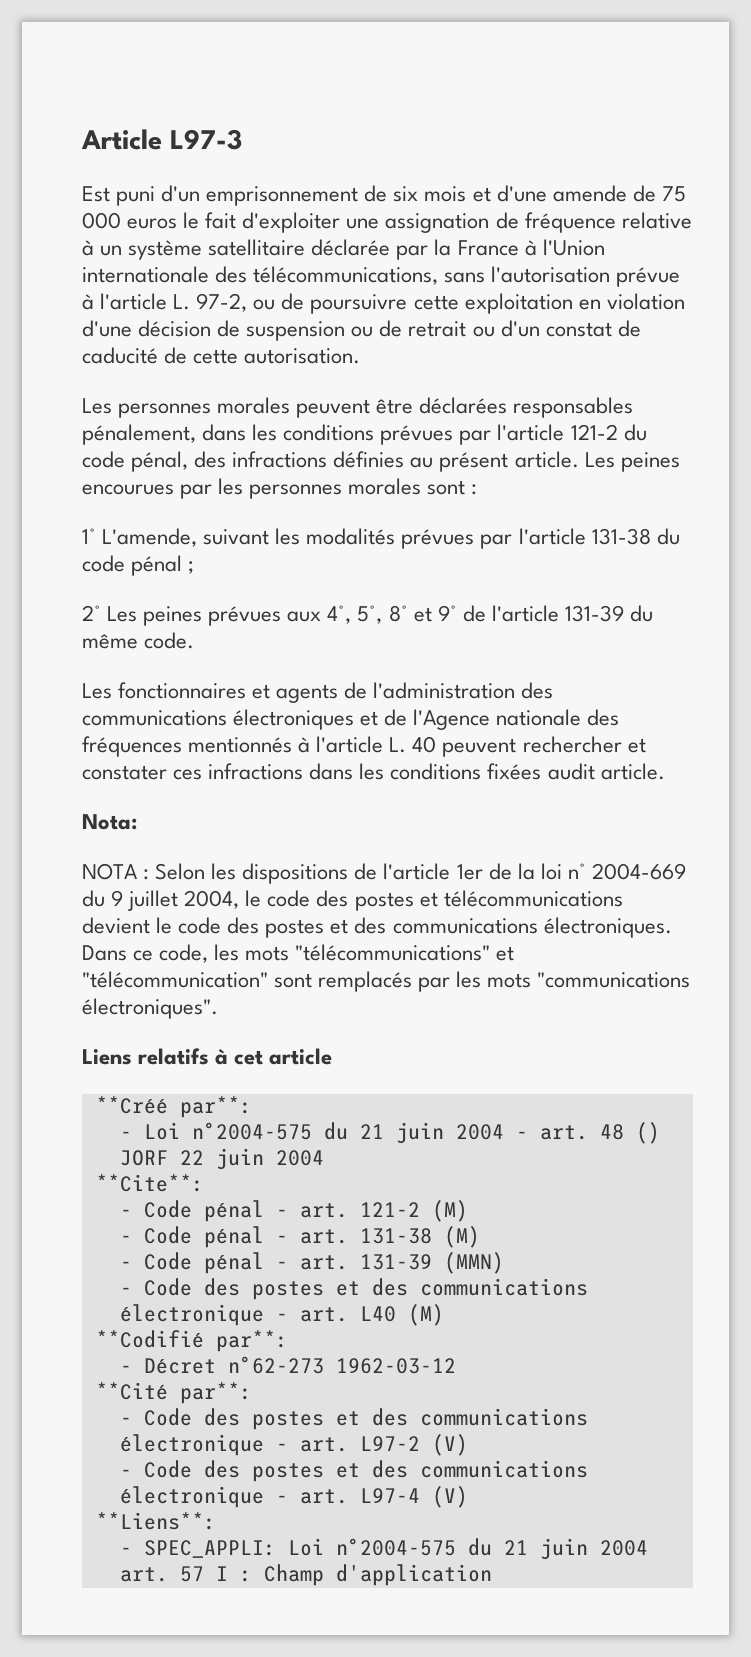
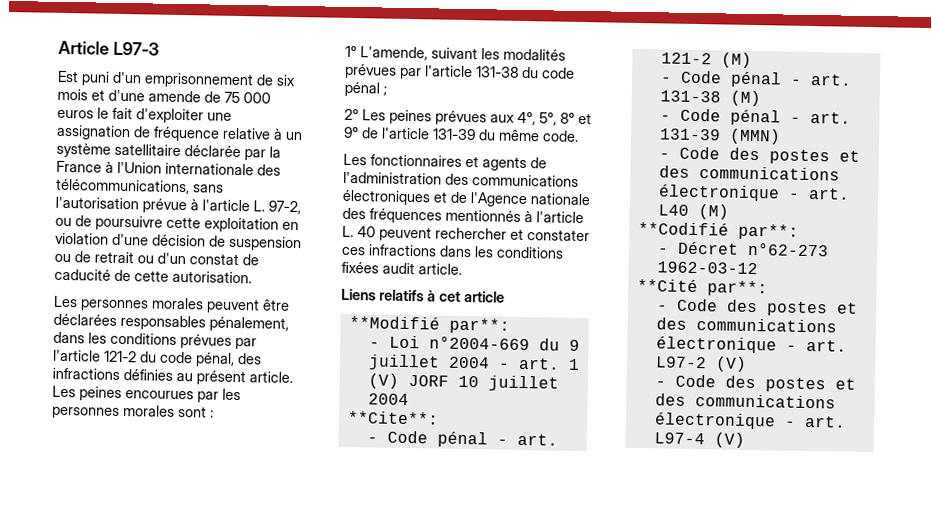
- Nota:
- NOTA : Selon les dispositions de l'article 1er de la loi n° 2004-669 du 9 juillet 2004, le code des postes et télécommunications devient le code des postes et des communications électroniques. Dans ce code, les mots "télécommunications" et "télécommunication" sont remplacés par les mots "communications électroniques".
- **Créé par**:
+ **Modifié par**:
- - Loi n°2004-575 du 21 juin 2004 - art. 48 () JORF 22 juin 2004
+ - Loi n°2004-669 du 9 juillet 2004 - art. 1 (V) JORF 10 juillet 2004
- **Liens**:
- - SPEC_APPLI: Loi n°2004-575 du 21 juin 2004 art. 57 I : Champ d'application

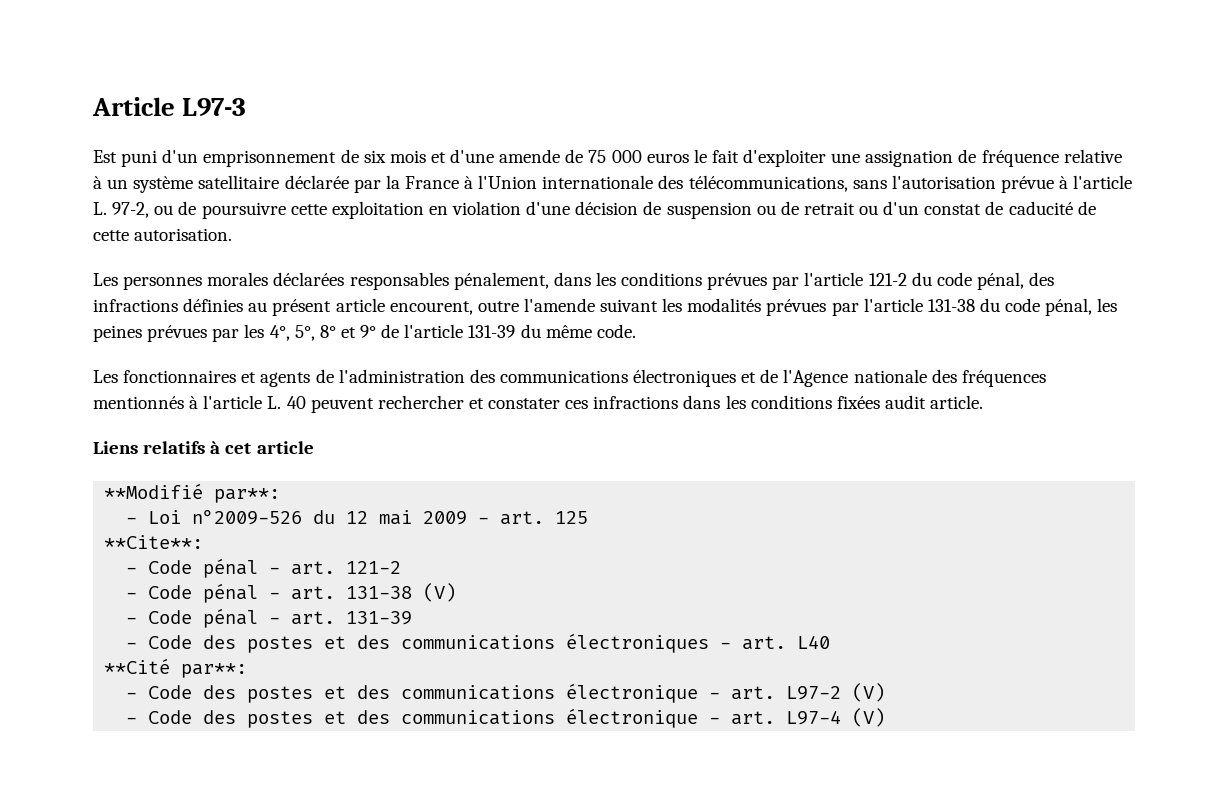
- Les personnes morales peuvent être déclarées responsables pénalement, dans les conditions prévues par l'article 121-2 du code pénal, des infractions définies au présent article. Les peines encourues par les personnes morales sont :
- 1° L'amende, suivant les modalités prévues par l'article 131-38 du code pénal ;
- 2° Les peines prévues aux 4°, 5°, 8° et 9° de l'article 131-39 du même code.
+ Les personnes morales déclarées responsables pénalement, dans les conditions prévues par l'article 121-2 du code pénal, des infractions définies au présent article encourent, outre l'amende suivant les modalités prévues par l'article 131-38 du code pénal, les peines prévues par les 4°, 5°, 8° et 9° de l'article 131-39 du même code.
- - Loi n°2004-669 du 9 juillet 2004 - art. 1 (V) JORF 10 juillet 2004
+ - Loi n°2009-526 du 12 mai 2009 - art. 125
- - Code pénal - art. 121-2 (M)
+ - Code pénal - art. 121-2
- - Code pénal - art. 131-38 (M)
+ - Code pénal - art. 131-38 (V)
- - Code pénal - art. 131-39 (MMN)
- - Code des postes et des communications électronique - art. L40 (M)
- **Codifié par**:
- - Décret n°62-273 1962-03-12
+ - Code pénal - art. 131-39
+ - Code des postes et des communications électroniques - art. L40

